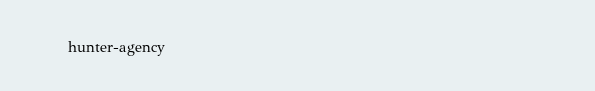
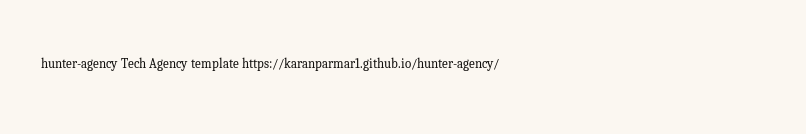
- hunter-agency
+ hunter-agency Tech Agency template https://karanparmar1.github.io/hunter-agency/

